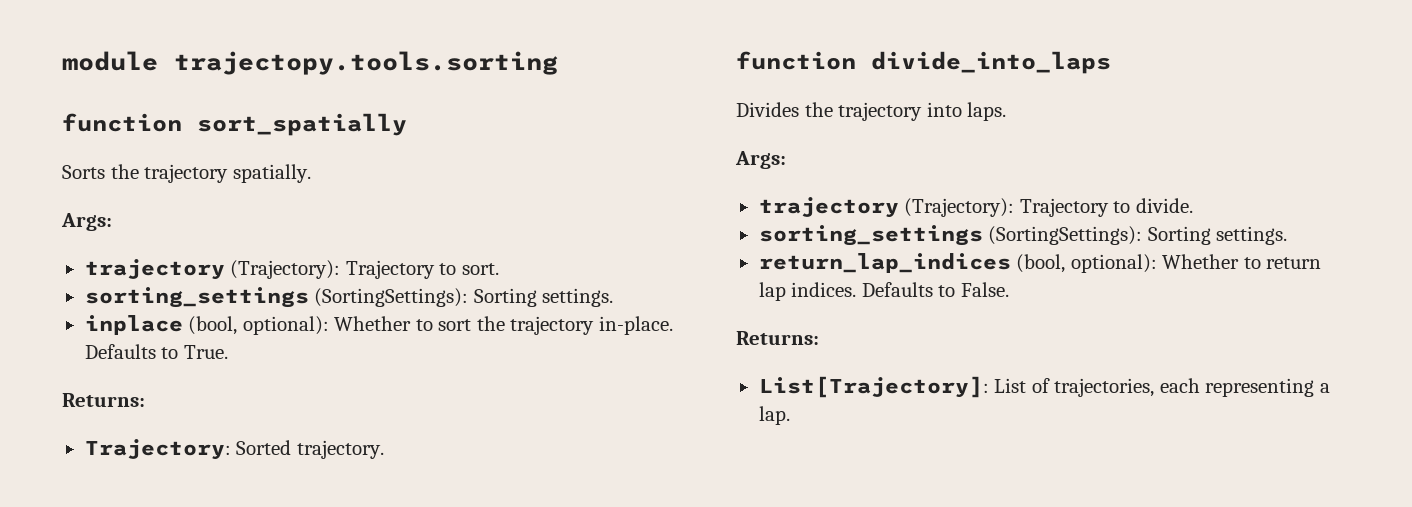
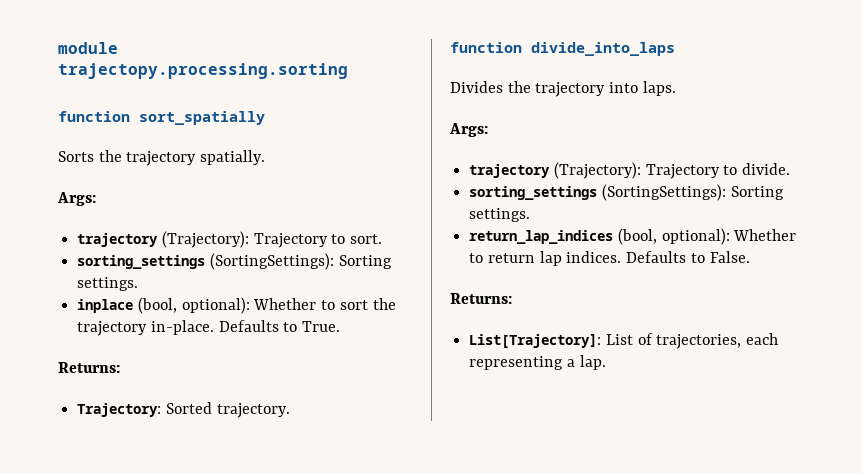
- module trajectopy.tools.sorting
+ module trajectopy.processing.sorting

